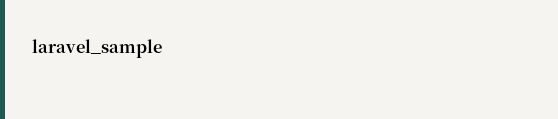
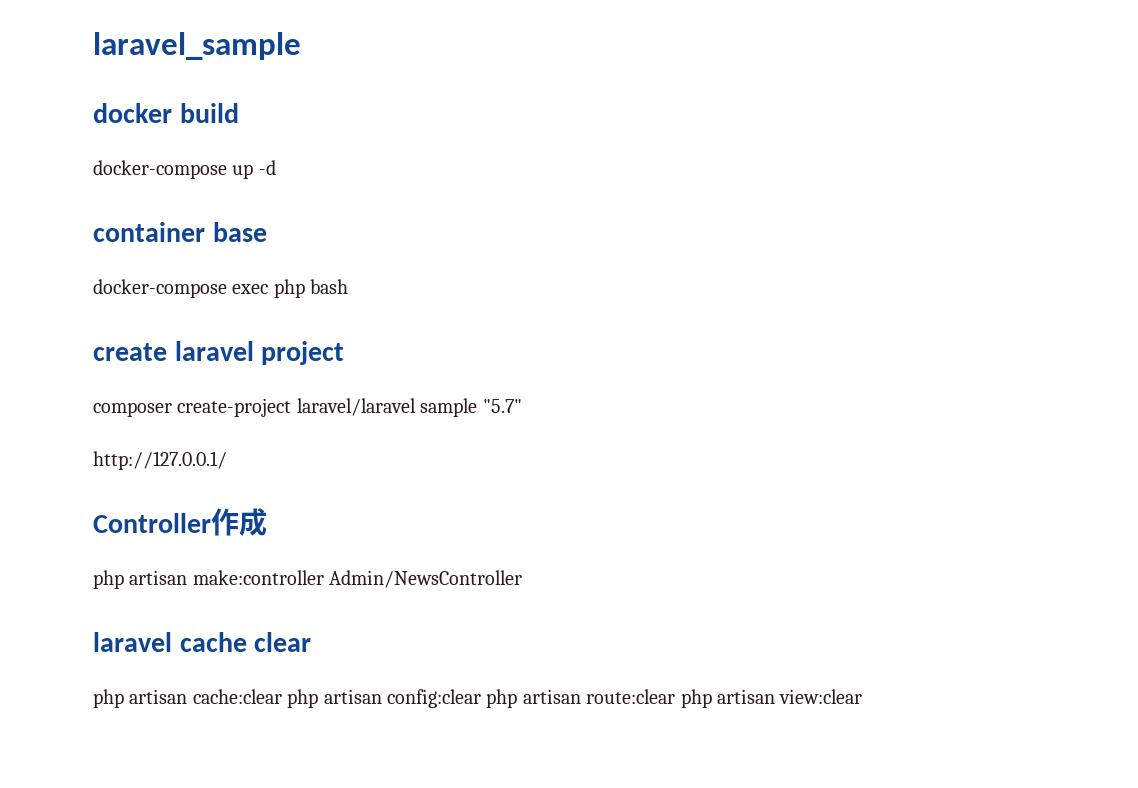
+ docker build
+ docker-compose up -d
+ container base
+ docker-compose exec php bash
+ create laravel project
+ composer create-project laravel/laravel sample "5.7"
+ http://127.0.0.1/
+ Controller作成
+ php artisan make:controller Admin/NewsController
+ laravel cache clear
+ php artisan cache:clear php artisan config:clear php artisan route:clear php artisan view:clear

